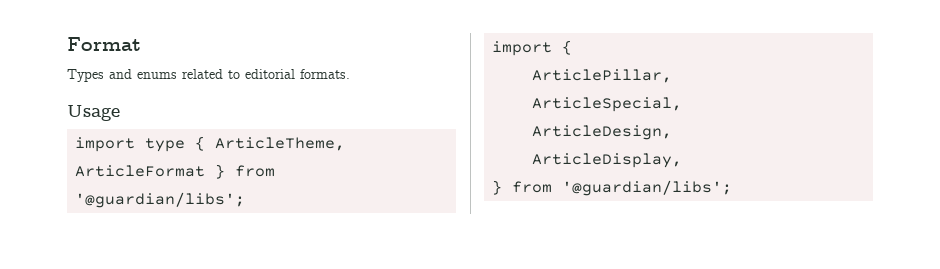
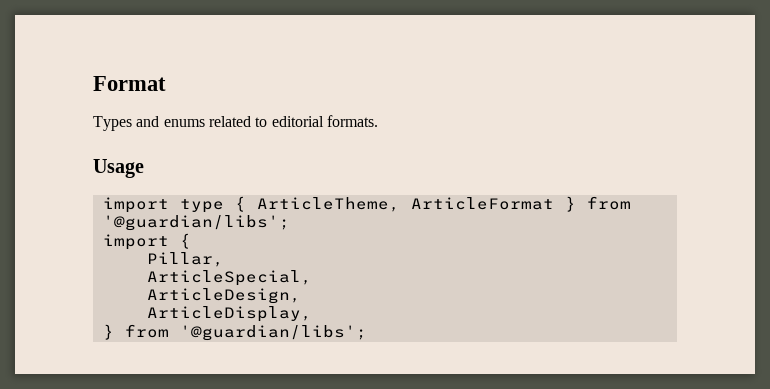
- ArticlePillar,
+ Pillar,

